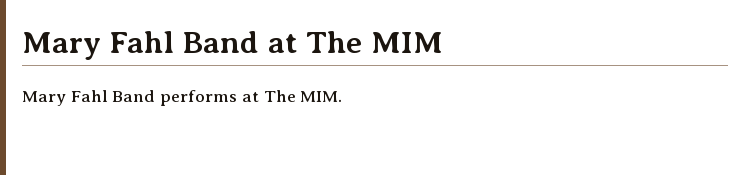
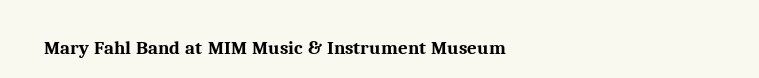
- Mary Fahl Band at The MIM
- Mary Fahl Band performs at The MIM.
+ Mary Fahl Band at MIM Music & Instrument Museum

